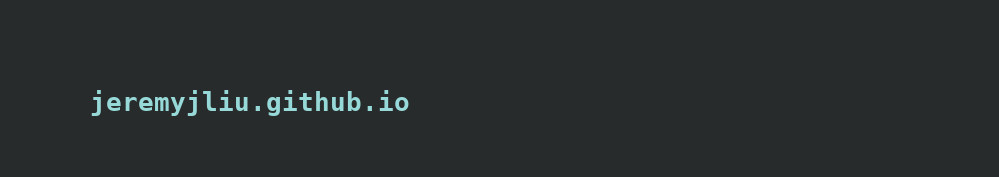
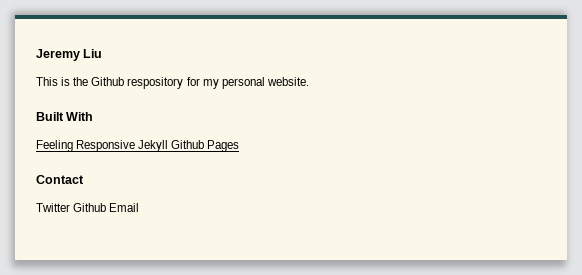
- jeremyjliu.github.io
+ Jeremy Liu
+ This is the Github respository for my personal website.
+ Built With
+ Feeling Responsive Jekyll Github Pages
+ Contact
+ Twitter Github Email

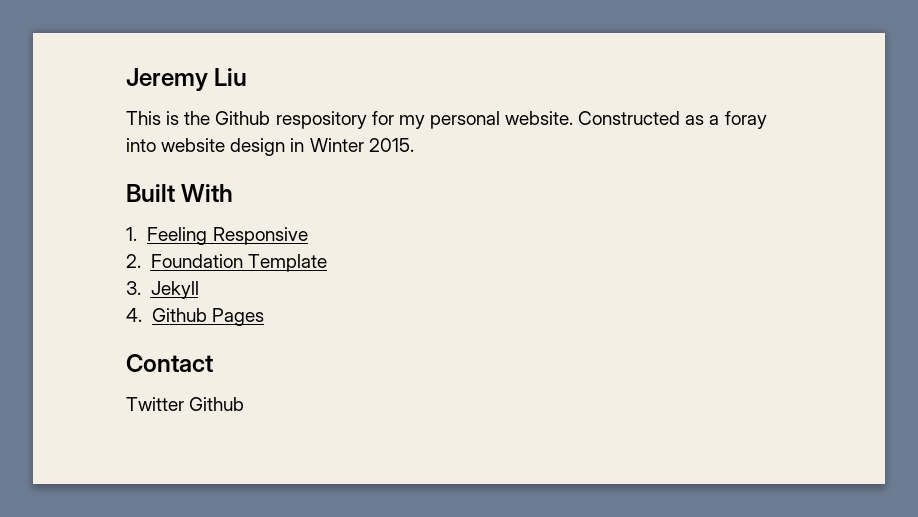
+ Constructed as a foray into website design in Winter 2015.
- Feeling Responsive Jekyll Github Pages
+ 1. Feeling Responsive
+ 2. Foundation Template
+ 3. Jekyll
+ 4. Github Pages
- Twitter Github Email
+ Twitter Github

